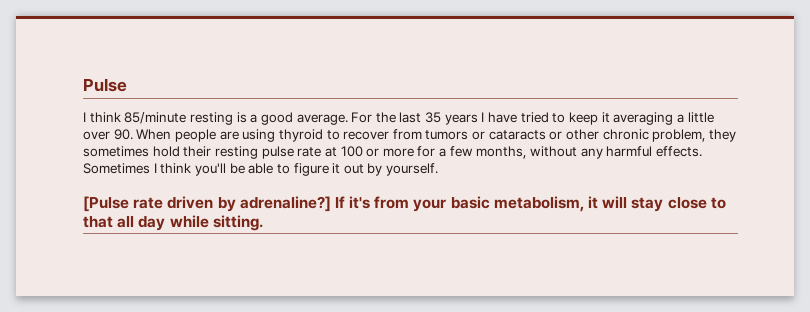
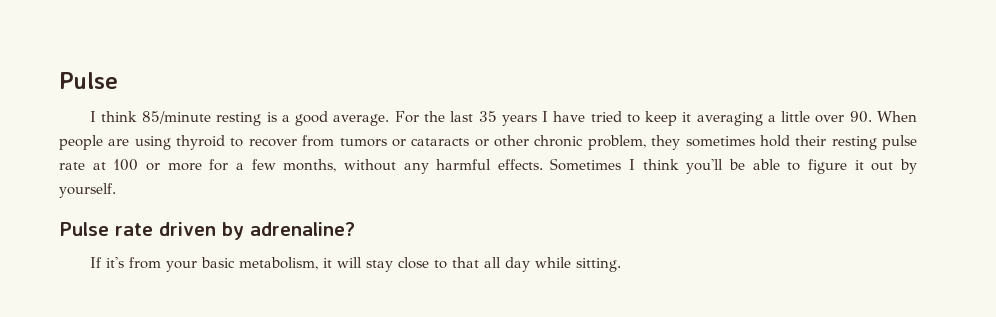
- [Pulse rate driven by adrenaline?] If it's from your basic metabolism, it will stay close to that all day while sitting.
+ Pulse rate driven by adrenaline?
+ If it's from your basic metabolism, it will stay close to that all day while sitting.

